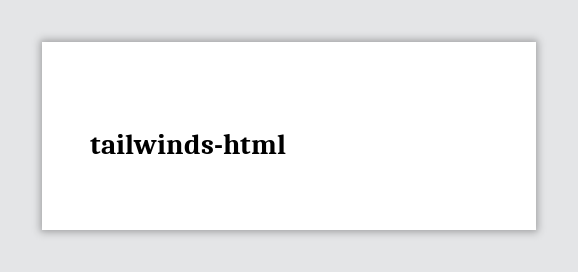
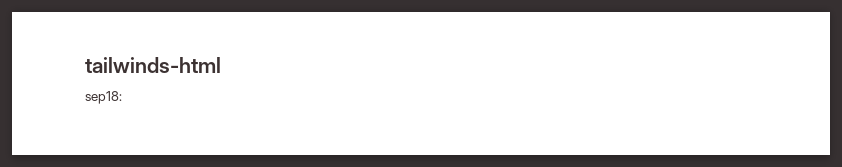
+ sep18:

